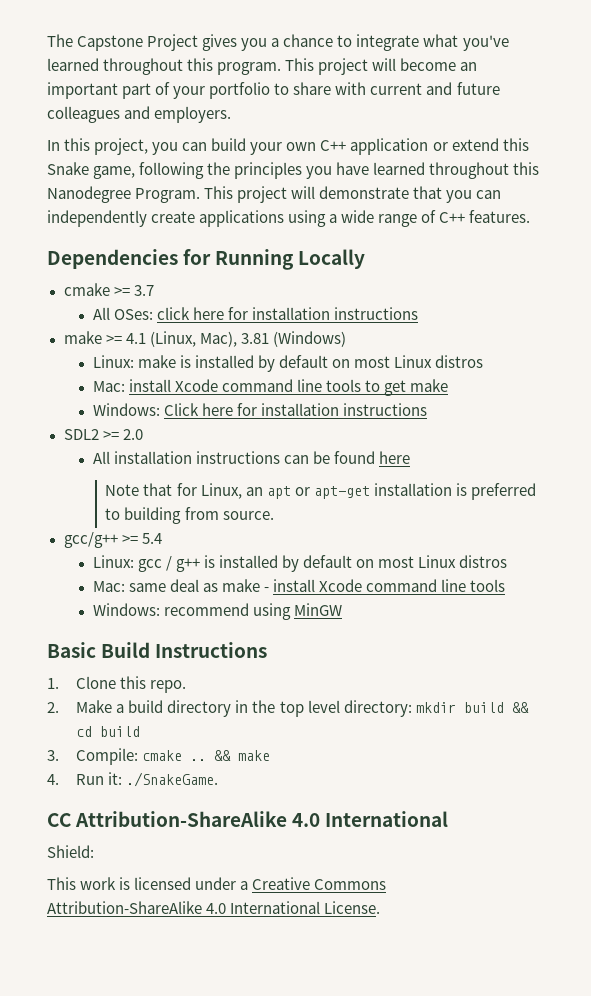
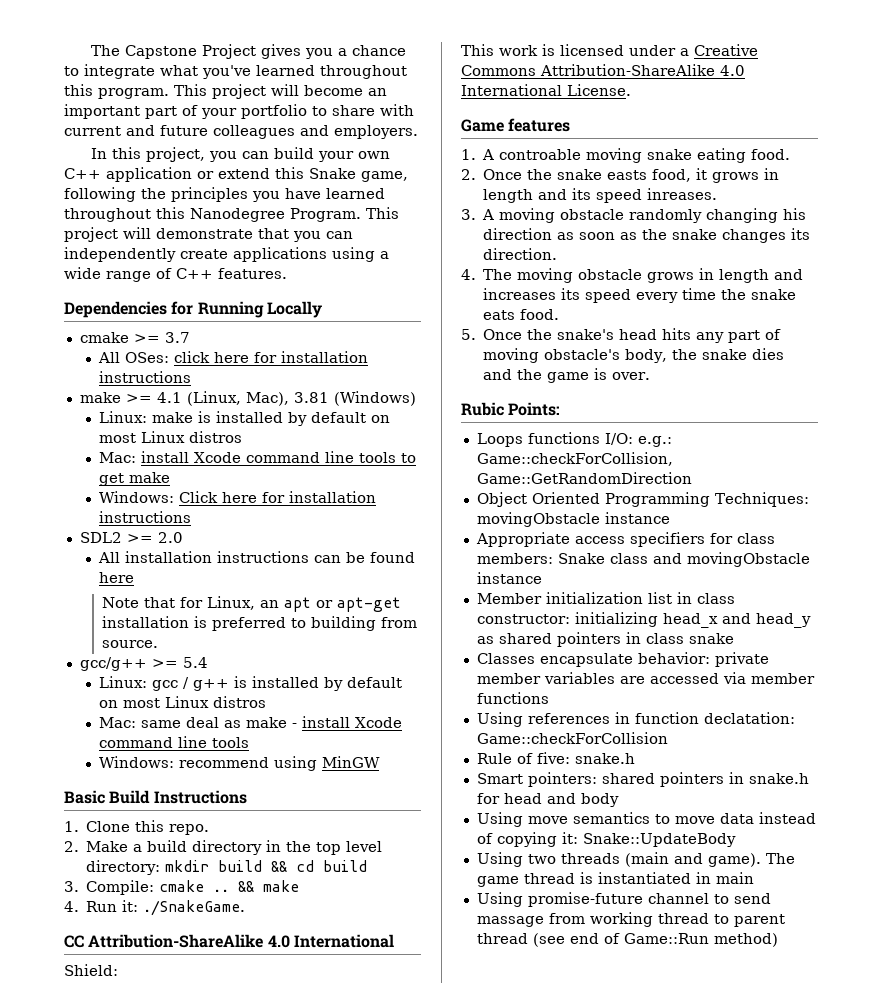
+ Game features
+ 1. A controable moving snake eating food.
+ 2. Once the snake easts food, it grows in length and its speed inreases.
+ 3. A moving obstacle randomly changing his direction as soon as the snake changes its direction.
+ 4. The moving obstacle grows in length and increases its speed every time the snake eats food.
+ 5. Once the snake's head hits any part of moving obstacle's body, the snake dies and the game is over.
+ Rubic Points:
+ Loops functions I/O: e.g.: Game::checkForCollision, Game::GetRandomDirection
+ Object Oriented Programming Techniques: movingObstacle instance
+ Appropriate access specifiers for class members: Snake class and movingObstacle instance
+ Member initialization list in class constructor: initializing head_x and head_y as shared pointers in class snake
+ Classes encapsulate behavior: private member variables are accessed via member functions
+ Using references in function declatation: Game::checkForCollision
+ Rule of five: snake.h
+ Smart pointers: shared pointers in snake.h for head and body
+ Using move semantics to move data instead of copying it: Snake::UpdateBody
+ Using two threads (main and game). The game thread is instantiated in main
+ Using promise-future channel to send massage from working thread to parent thread (see end of Game::Run method)

